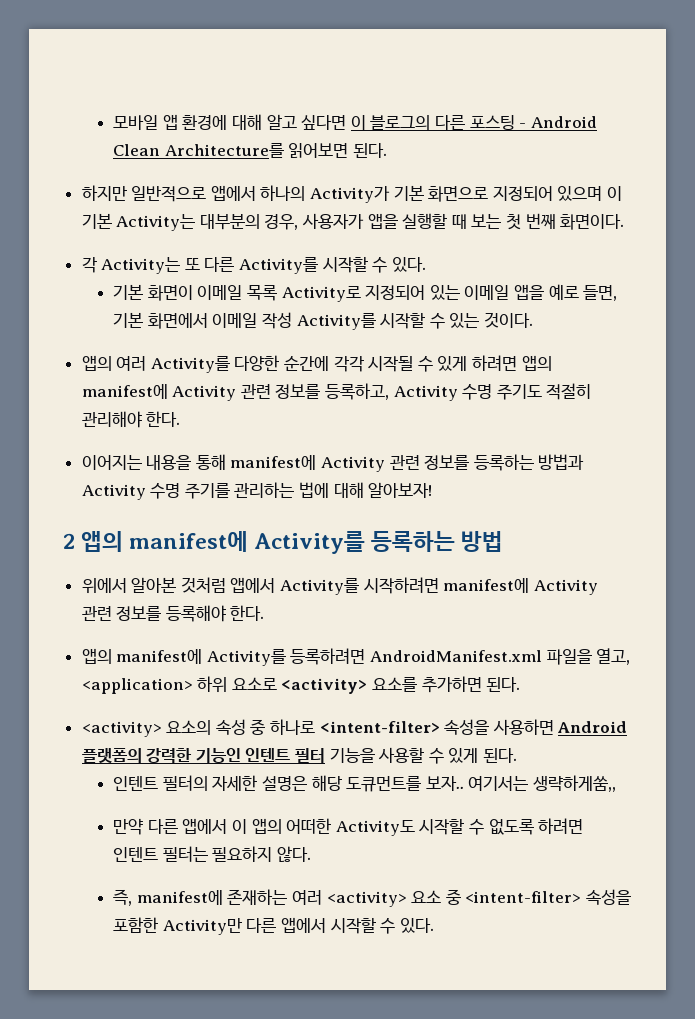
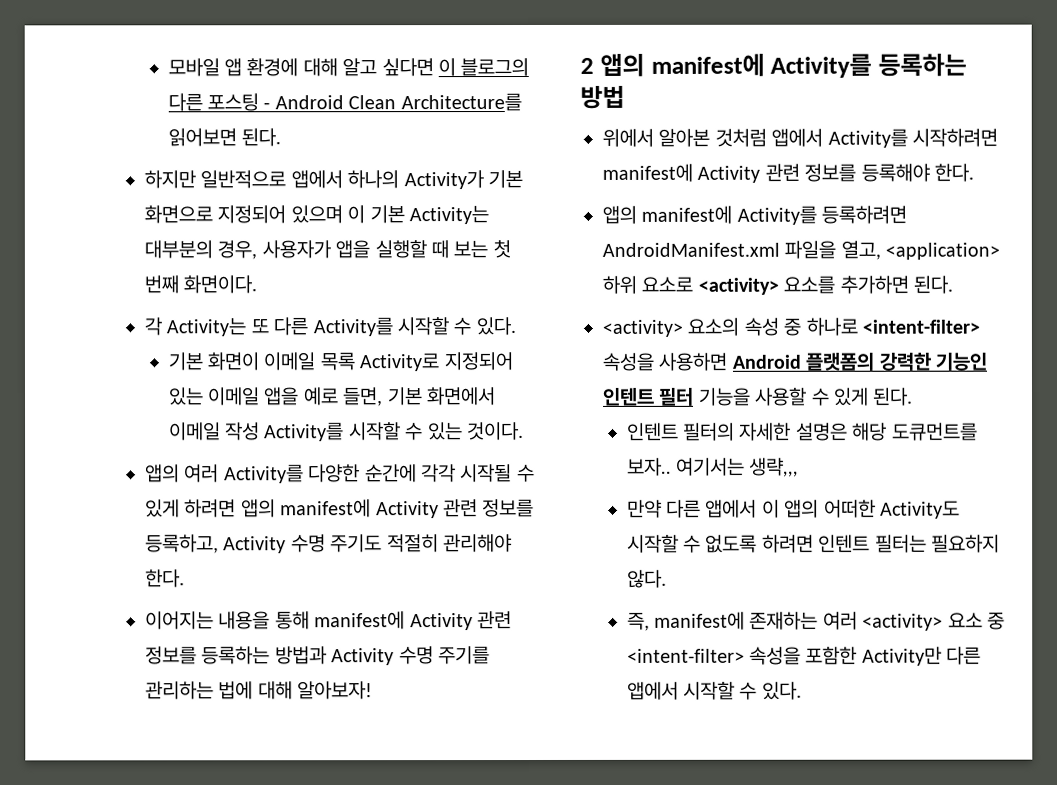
- 여기서는 생략하게쑴,,
+ 여기서는 생략,,,

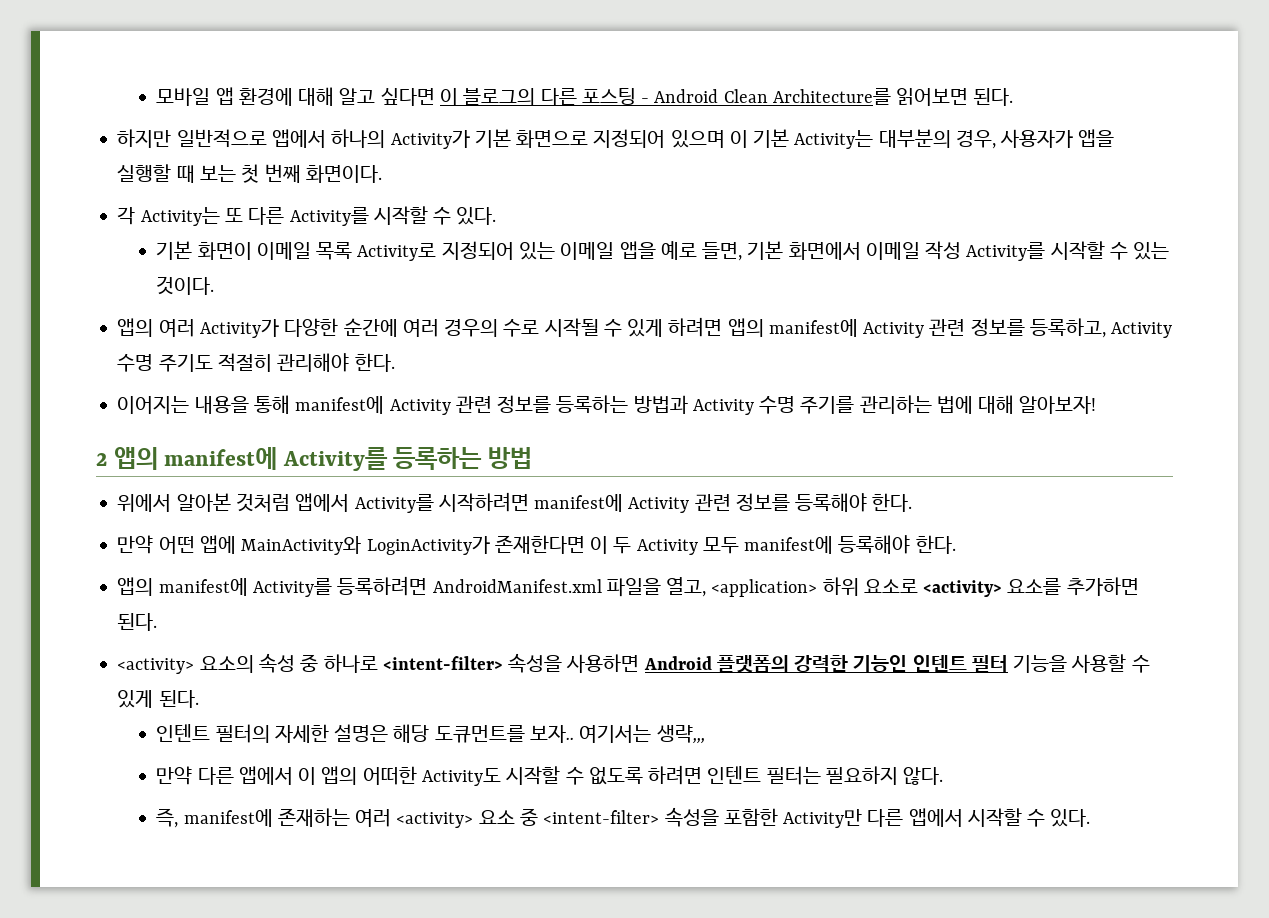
- 앱의 여러 Activity를 다양한 순간에 각각 시작될 수 있게 하려면 앱의 manifest에 Activity 관련 정보를 등록하고, Activity 수명 주기도 적절히 관리해야 한다.
+ 앱의 여러 Activity가 다양한 순간에 여러 경우의 수로 시작될 수 있게 하려면 앱의 manifest에 Activity 관련 정보를 등록하고, Activity 수명 주기도 적절히 관리해야 한다.
+ 만약 어떤 앱에 MainActivity와 LoginActivity가 존재한다면 이 두 Activity 모두 manifest에 등록해야 한다.

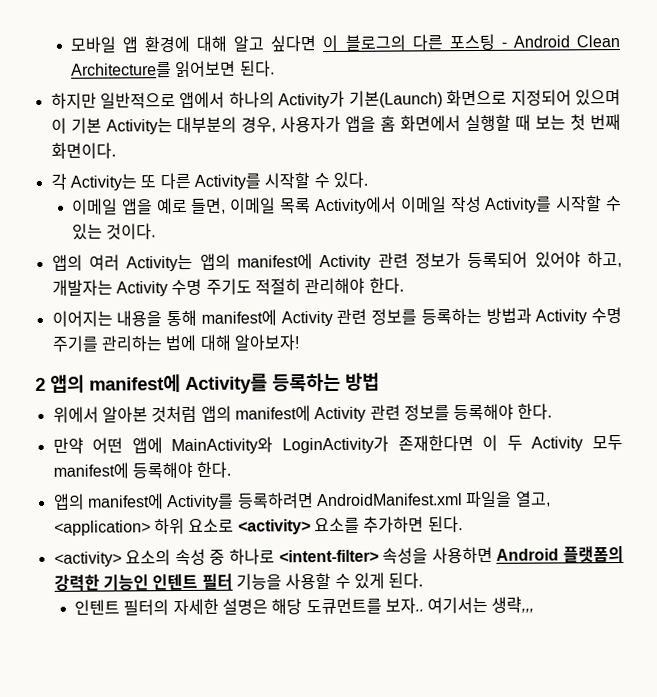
- 하지만 일반적으로 앱에서 하나의 Activity가 기본 화면으로 지정되어 있으며 이 기본 Activity는 대부분의 경우, 사용자가 앱을 실행할 때 보는 첫 번째 화면이다.
+ 하지만 일반적으로 앱에서 하나의 Activity가 기본(Launch) 화면으로 지정되어 있으며 이 기본 Activity는 대부분의 경우, 사용자가 앱을 홈 화면에서 실행할 때 보는 첫 번째 화면이다.
- 기본 화면이 이메일 목록 Activity로 지정되어 있는 이메일 앱을 예로 들면, 기본 화면에서 이메일 작성 Activity를 시작할 수 있는 것이다.
+ 이메일 앱을 예로 들면, 이메일 목록 Activity에서 이메일 작성 Activity를 시작할 수 있는 것이다.
- 앱의 여러 Activity가 다양한 순간에 여러 경우의 수로 시작될 수 있게 하려면 앱의 manifest에 Activity 관련 정보를 등록하고, Activity 수명 주기도 적절히 관리해야 한다.
+ 앱의 여러 Activity는 앱의 manifest에 Activity 관련 정보가 등록되어 있어야 하고, 개발자는 Activity 수명 주기도 적절히 관리해야 한다.
- 위에서 알아본 것처럼 앱에서 Activity를 시작하려면 manifest에 Activity 관련 정보를 등록해야 한다.
+ 위에서 알아본 것처럼 앱의 manifest에 Activity 관련 정보를 등록해야 한다.
- 만약 다른 앱에서 이 앱의 어떠한 Activity도 시작할 수 없도록 하려면 인텐트 필터는 필요하지 않다.
- 즉, manifest에 존재하는 여러 <activity> 요소 중 <intent-filter> 속성을 포함한 Activity만 다른 앱에서 시작할 수 있다.

